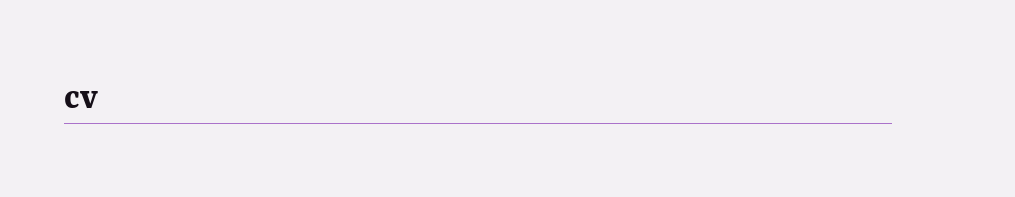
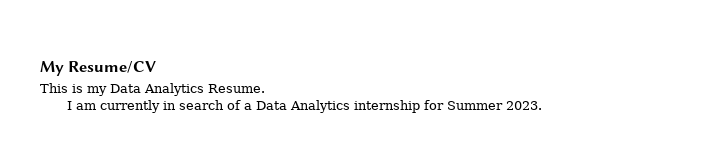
- cv
+ My Resume/CV
+ This is my Data Analytics Resume.
+ I am currently in search of a Data Analytics internship for Summer 2023.

